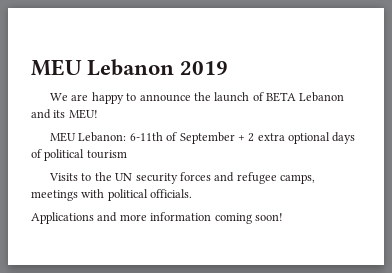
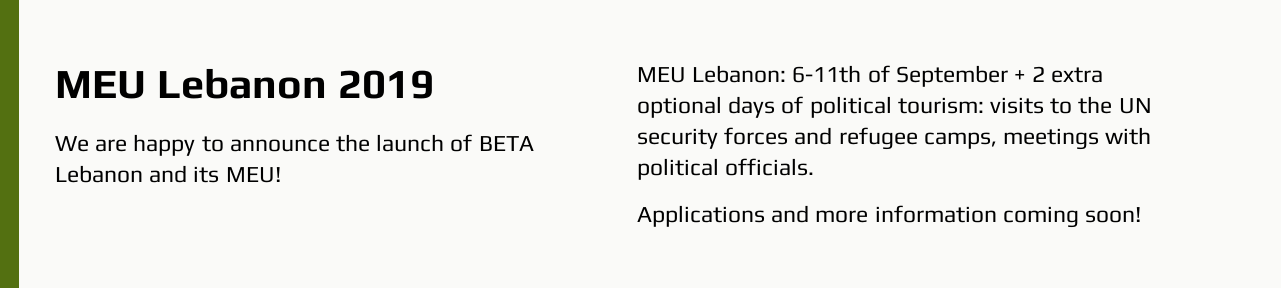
- MEU Lebanon: 6-11th of September + 2 extra optional days of political tourism
- Visits to the UN security forces and refugee camps, meetings with political officials.
+ MEU Lebanon: 6-11th of September + 2 extra optional days of political tourism: visits to the UN security forces and refugee camps, meetings with political officials.

